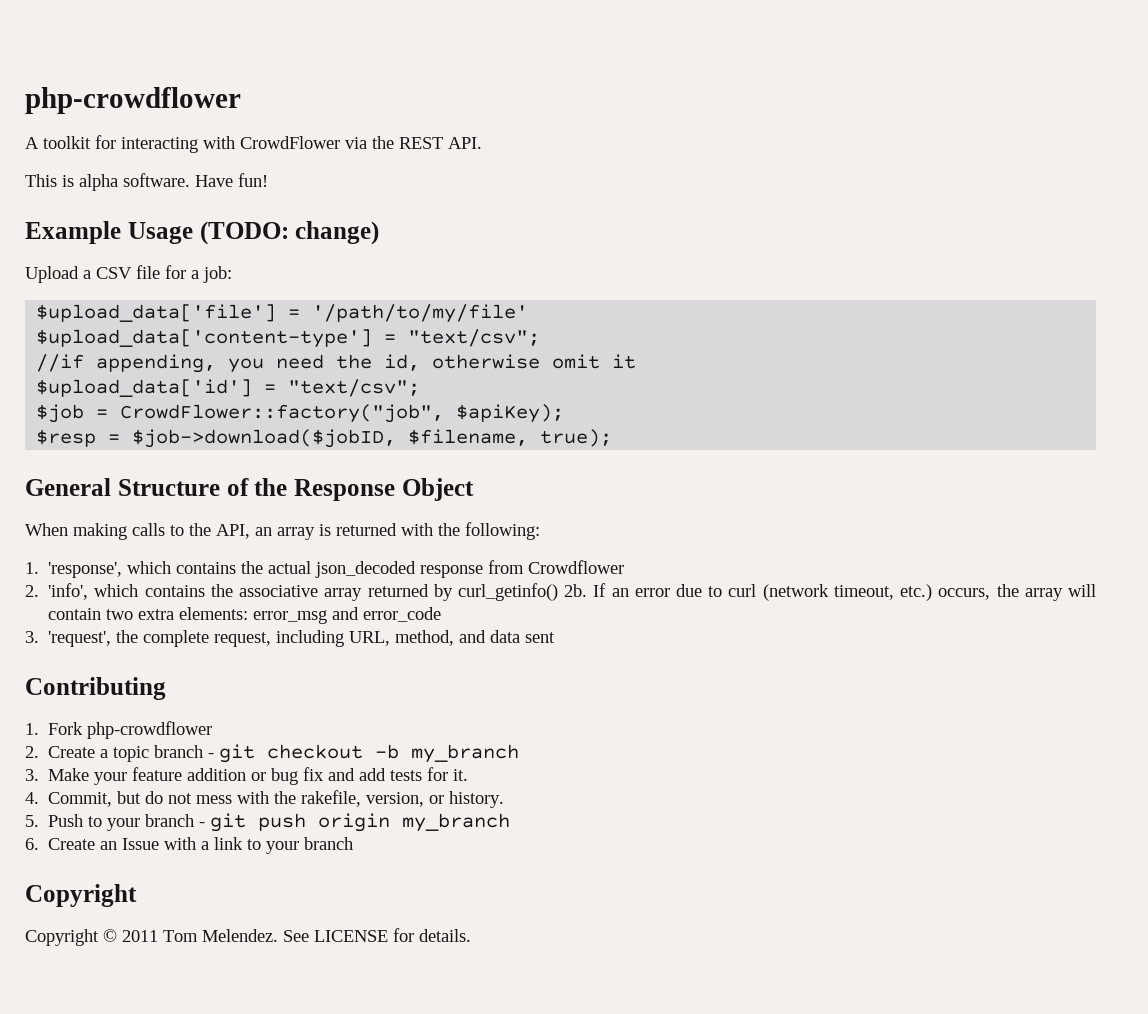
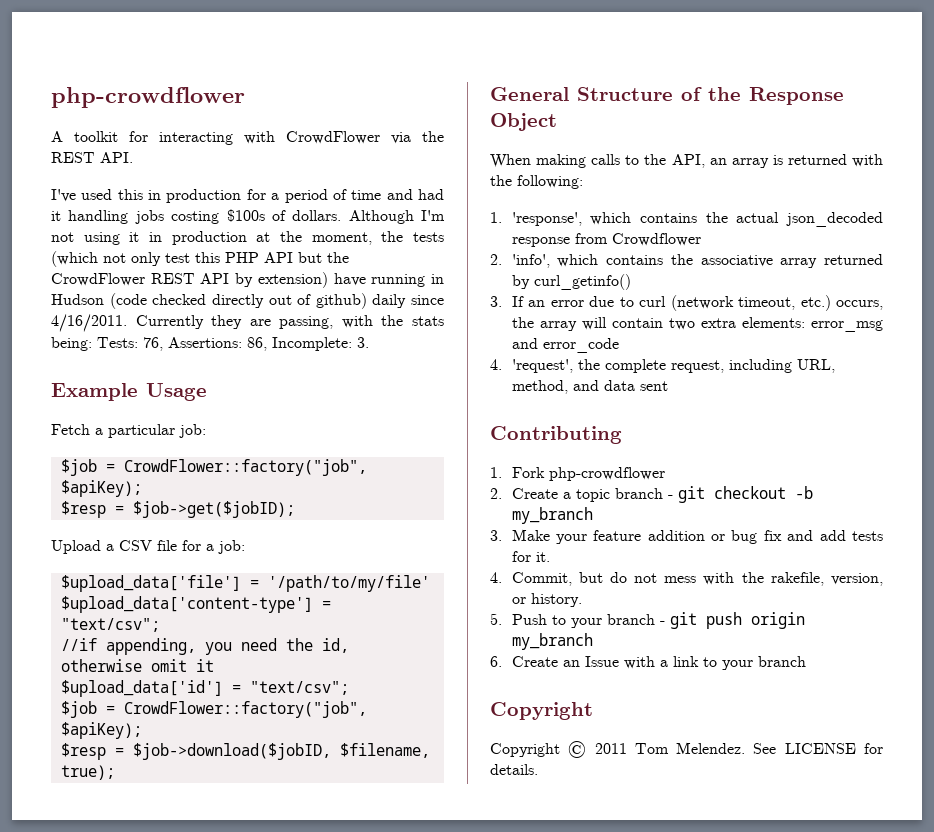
- This is alpha software. Have fun!
- Example Usage (TODO: change)
+ I've used this in production for a period of time and had it handling jobs costing $100s of dollars. Although I'm not using it in production at the moment, the tests (which not only test this PHP API but the CrowdFlower REST API by extension) have running in Hudson (code checked directly out of github) daily since 4/16/2011. Currently they are passing, with the stats being: Tests: 76, Assertions: 86, Incomplete: 3.
+ Example Usage
+ Fetch a particular job:
+ $job = CrowdFlower::factory("job", $apiKey);
+ $resp = $job->get($jobID);
- 2. 'info', which contains the associative array returned by curl_getinfo() 2b. If an error due to curl (network timeout, etc.) occurs, the array will contain two extra elements: error_msg and error_code
+ 2. 'info', which contains the associative array returned by curl_getinfo()
+ 3. If an error due to curl (network timeout, etc.) occurs, the array will contain two extra elements: error_msg and error_code
- 3. 'request', the complete request, including URL, method, and data sent
+ 4. 'request', the complete request, including URL, method, and data sent

